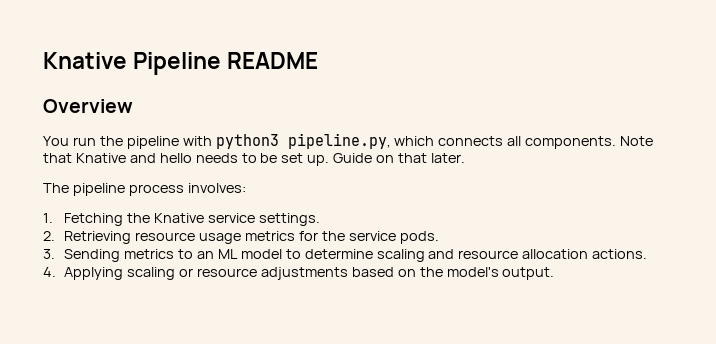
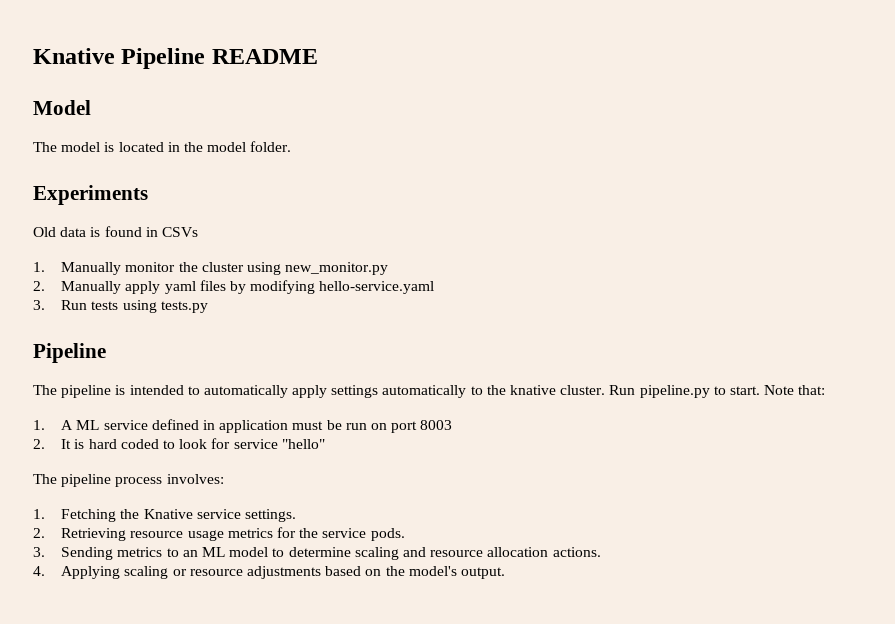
- Overview
- You run the pipeline with python3 pipeline.py, which connects all components. Note that Knative and hello needs to be set up. Guide on that later.
+ Model
+ The model is located in the model folder.
+ Experiments
+ Old data is found in CSVs
+ 1. Manually monitor the cluster using new_monitor.py
+ 2. Manually apply yaml files by modifying hello-service.yaml
+ 3. Run tests using tests.py
+ Pipeline
+ The pipeline is intended to automatically apply settings automatically to the knative cluster. Run pipeline.py to start. Note that:
+ 1. A ML service defined in application must be run on port 8003
+ 2. It is hard coded to look for service "hello"

